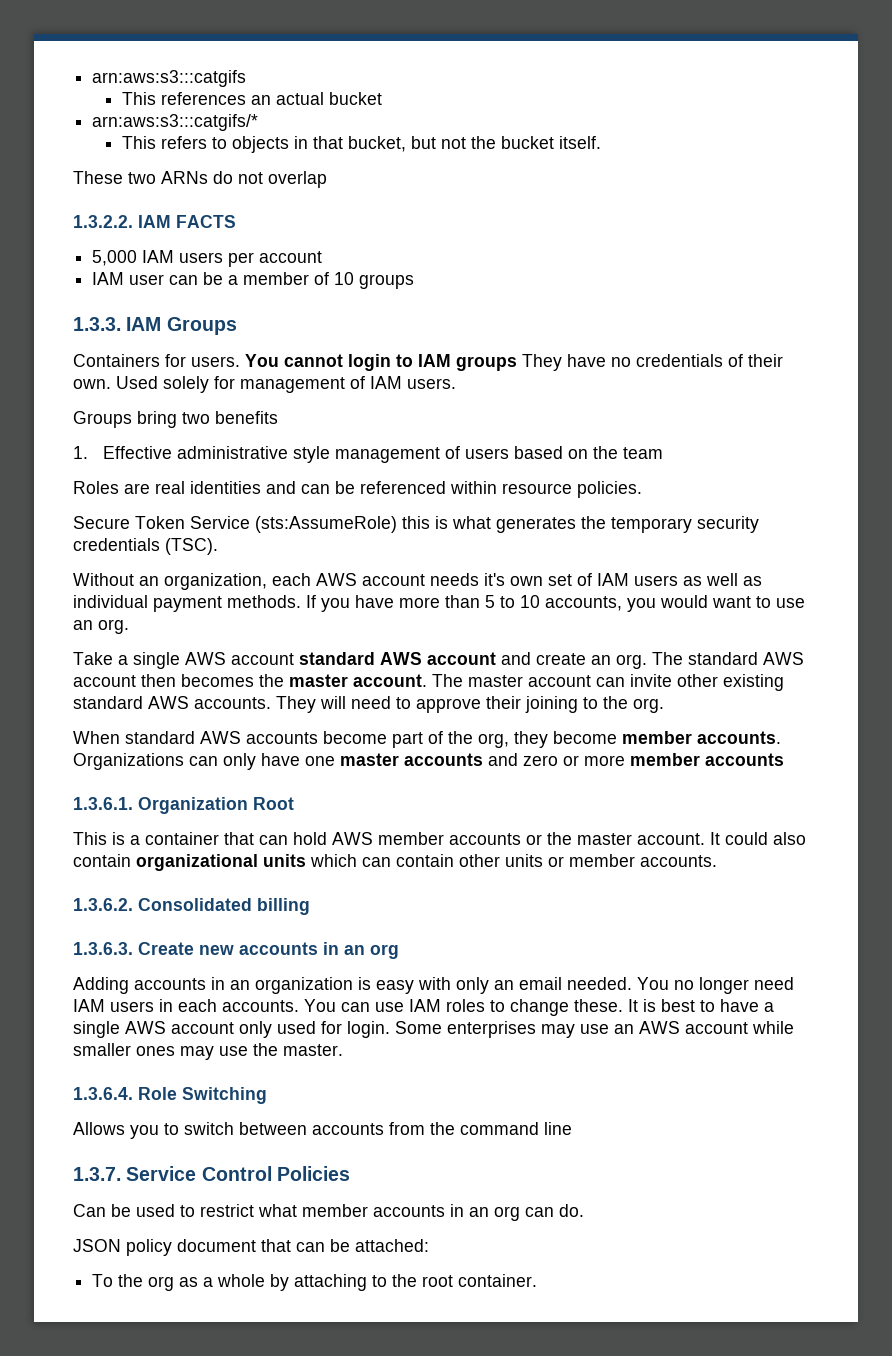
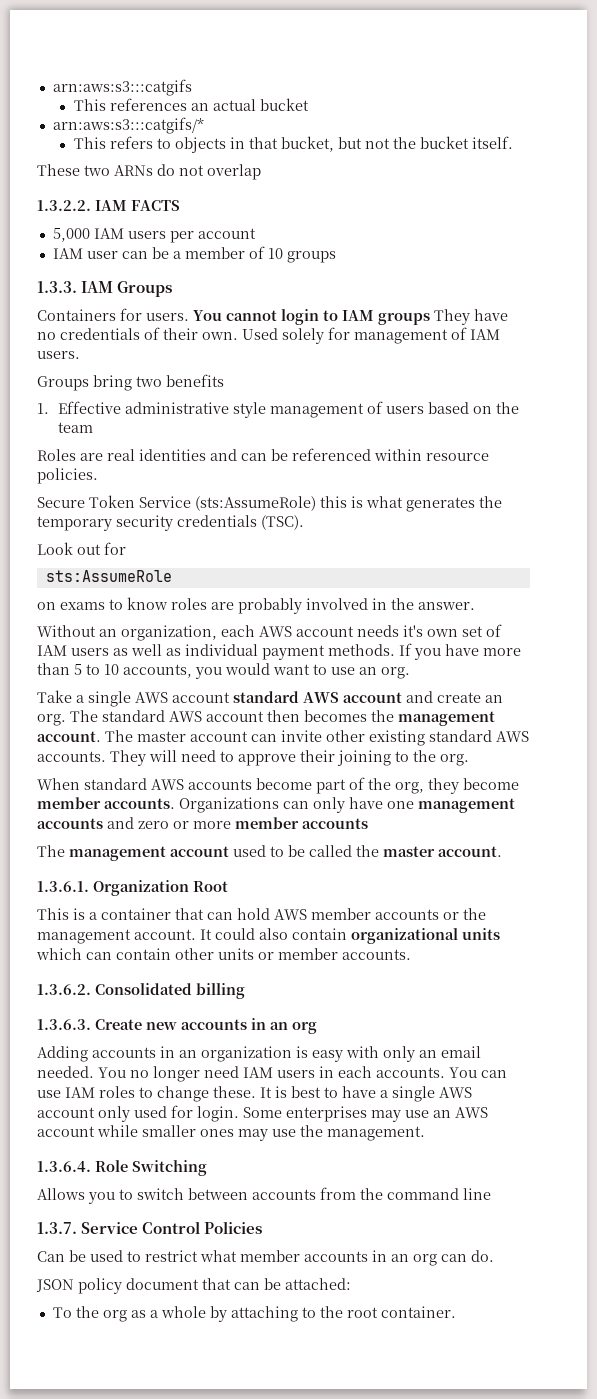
+ Look out for
+ sts:AssumeRole
+ on exams to know roles are probably involved in the answer.
- The standard AWS account then becomes the master account.
+ The standard AWS account then becomes the management account.
- Organizations can only have one master accounts and zero or more member accounts
+ Organizations can only have one management accounts and zero or more member accounts
+ The management account used to be called the master account.
- This is a container that can hold AWS member accounts or the master account.
+ This is a container that can hold AWS member accounts or the management account.
- Some enterprises may use an AWS account while smaller ones may use the master.
+ Some enterprises may use an AWS account while smaller ones may use the management.

